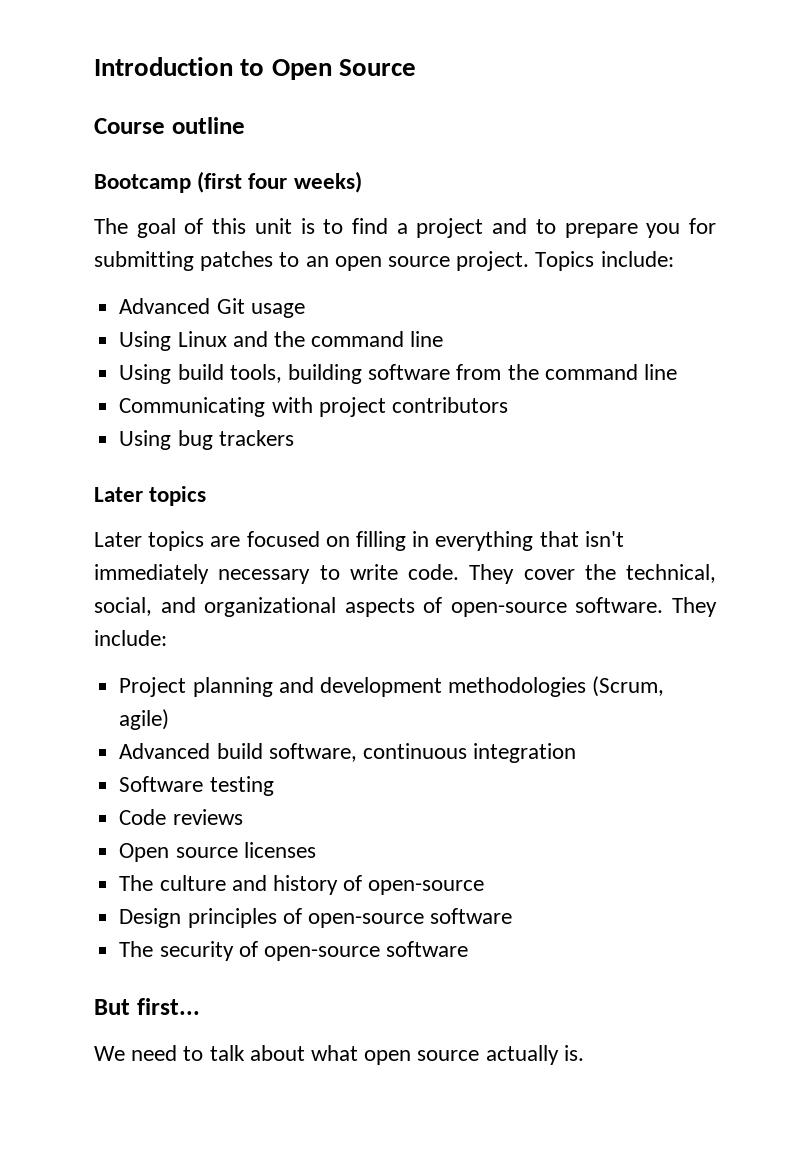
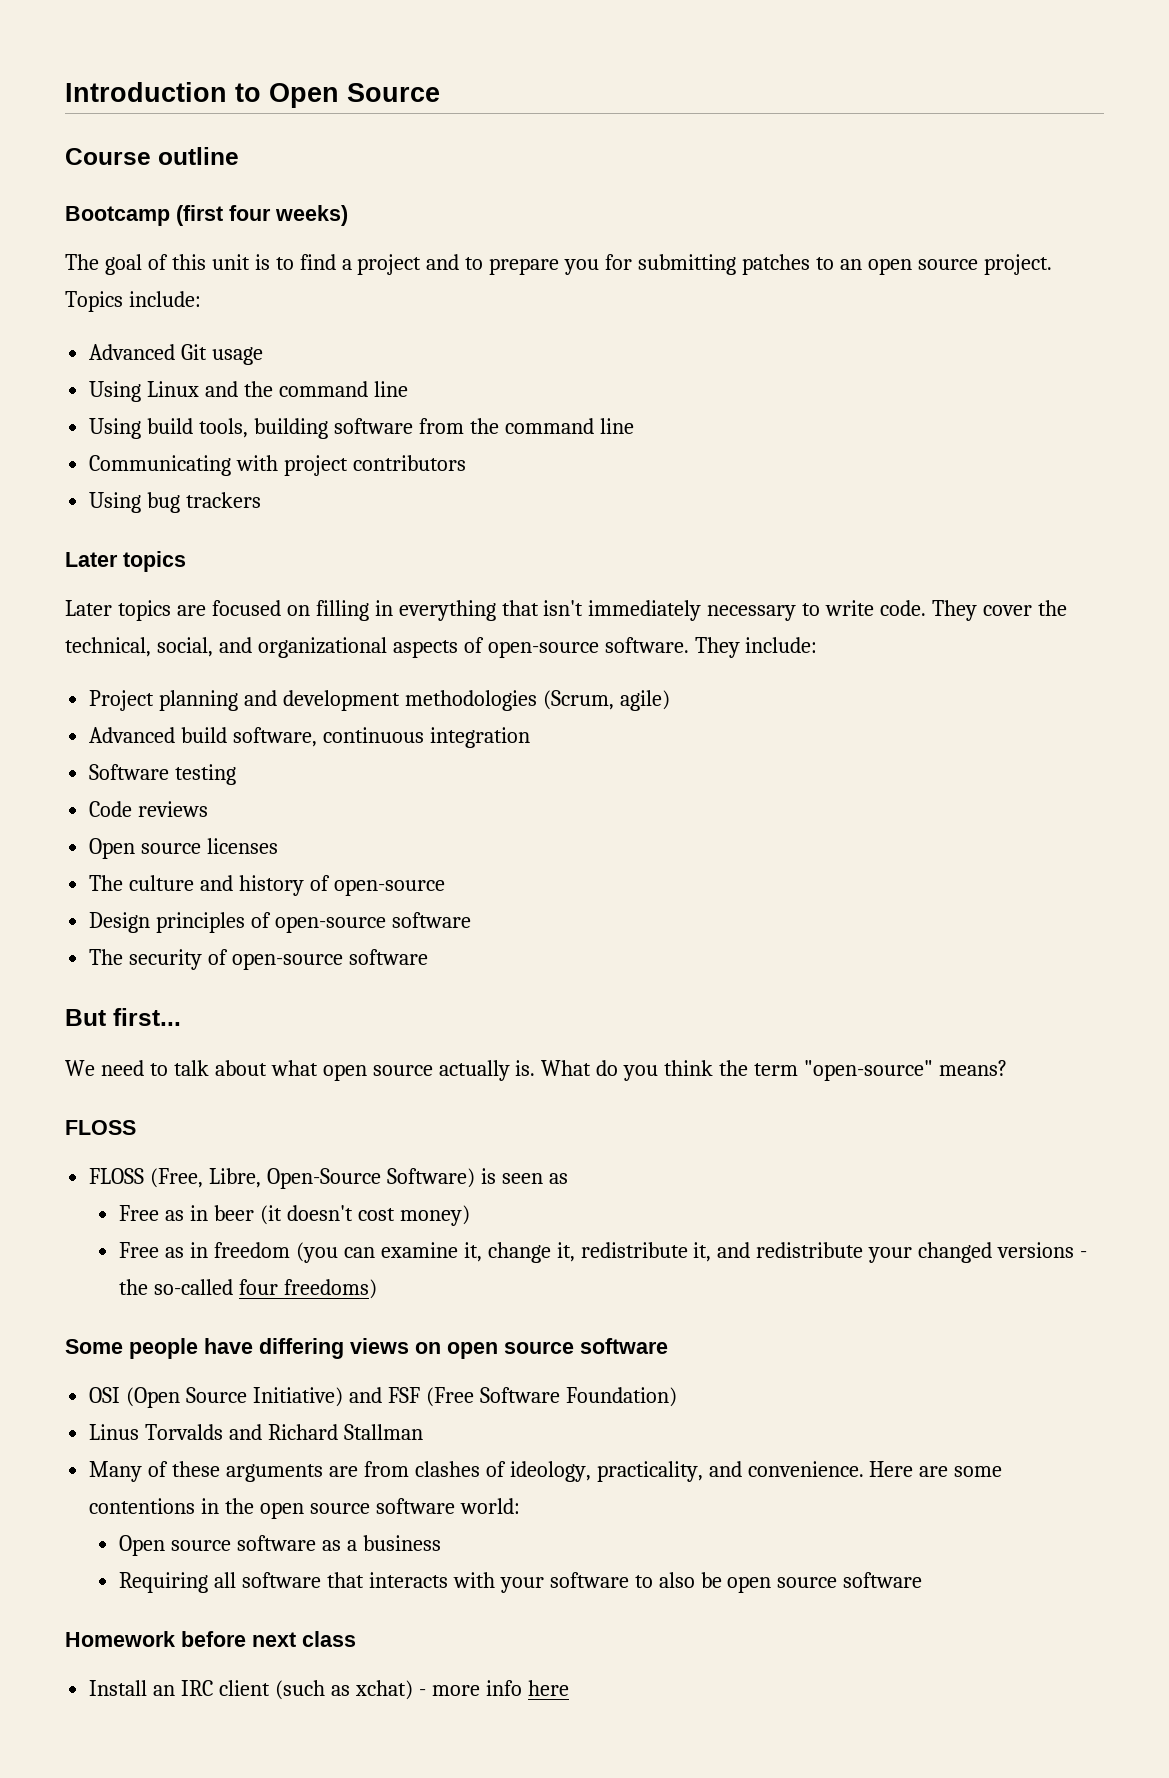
+ What do you think the term "open-source" means?
+ FLOSS
+ FLOSS (Free, Libre, Open-Source Software) is seen as
+ Free as in beer (it doesn't cost money)
+ Free as in freedom (you can examine it, change it, redistribute it, and redistribute your changed versions - the so-called four freedoms)
+ Some people have differing views on open source software
+ OSI (Open Source Initiative) and FSF (Free Software Foundation)
+ Linus Torvalds and Richard Stallman
+ Many of these arguments are from clashes of ideology, practicality, and convenience. Here are some contentions in the open source software world:
+ Open source software as a business
+ Requiring all software that interacts with your software to also be open source software
+ Homework before next class
+ Install an IRC client (such as xchat) - more info here

